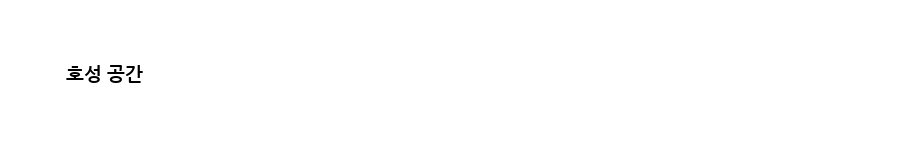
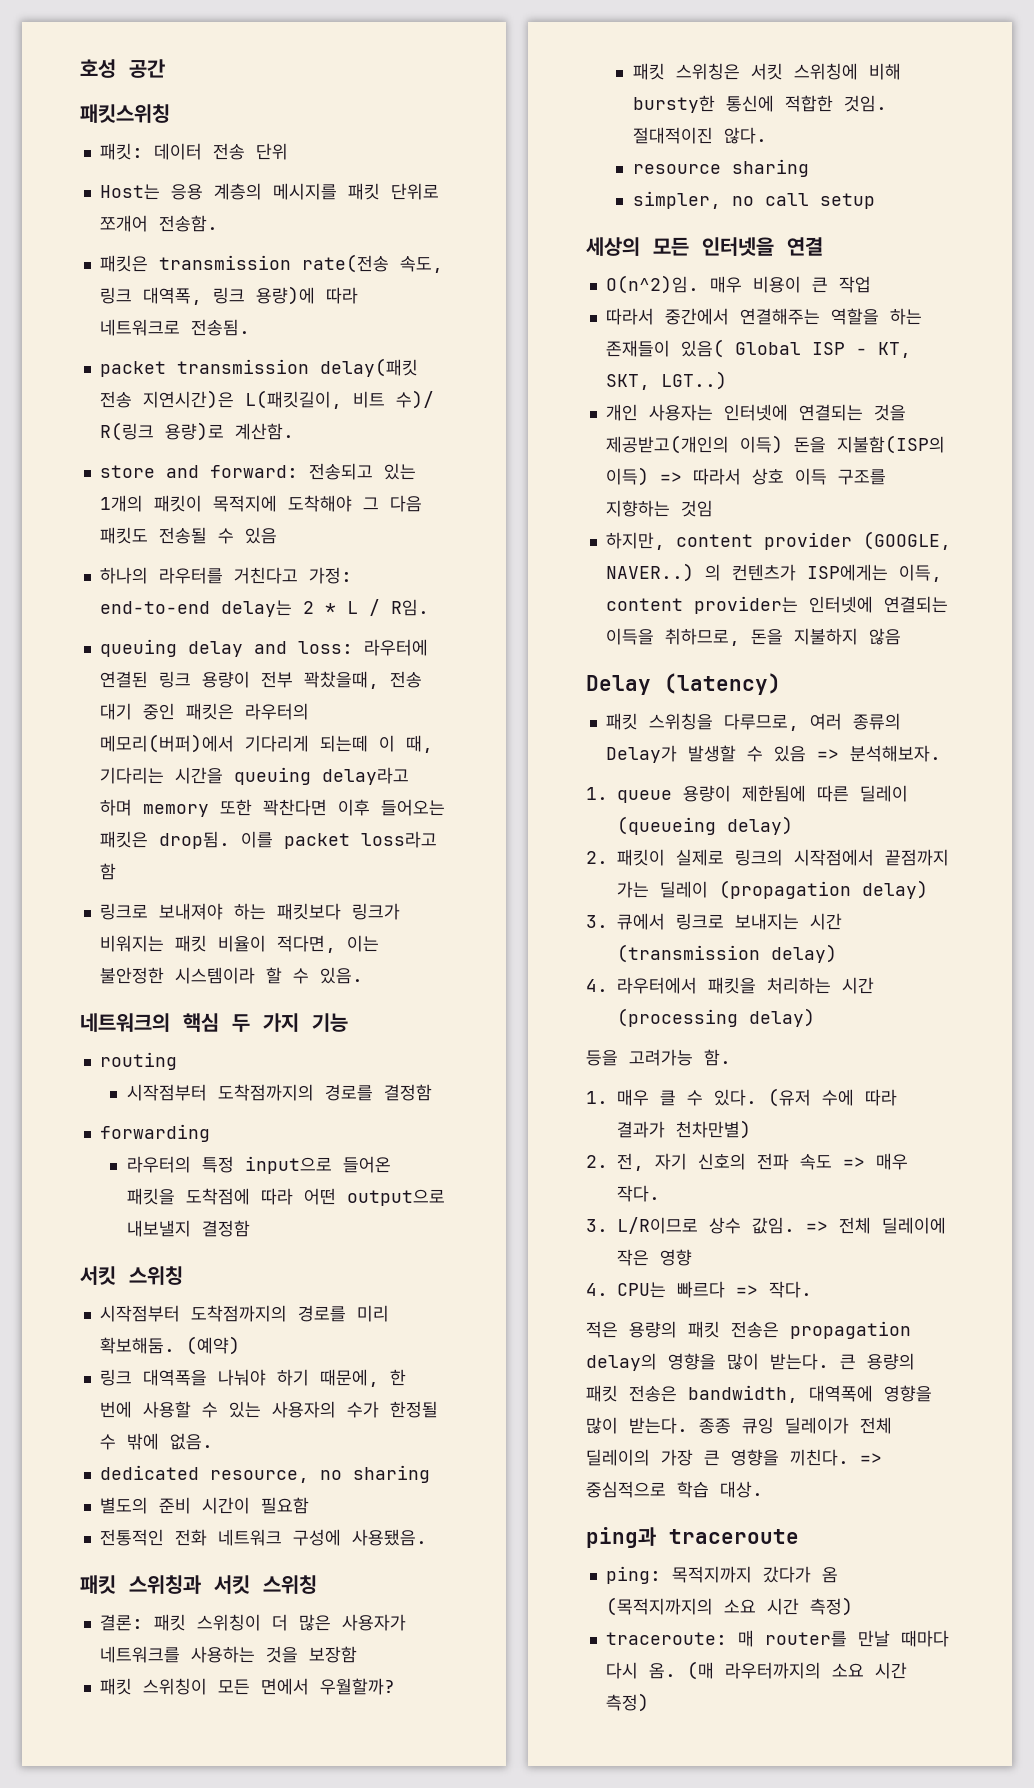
+ 패킷스위칭
+ 패킷: 데이터 전송 단위
+ Host는 응용 계층의 메시지를 패킷 단위로 쪼개어 전송함.
+ 패킷은 transmission rate(전송 속도, 링크 대역폭, 링크 용량)에 따라 네트워크로 전송됨.
+ packet transmission delay(패킷 전송 지연시간)은 L(패킷길이, 비트 수)/ R(링크 용량)로 계산함.
+ store and forward: 전송되고 있는 1개의 패킷이 목적지에 도착해야 그 다음 패킷도 전송될 수 있음
+ 하나의 라우터를 거친다고 가정: end-to-end delay는 2 * L / R임.
+ queuing delay and loss: 라우터에 연결된 링크 용량이 전부 꽉찼을때, 전송 대기 중인 패킷은 라우터의 메모리(버퍼)에서 기다리게 되는떼 이 때, 기다리는 시간을 queuing delay라고 하며 memory 또한 꽉찬다면 이후 들어오는 패킷은 drop됨. 이를 packet loss라고 함
+ 링크로 보내져야 하는 패킷보다 링크가 비워지는 패킷 비율이 적다면, 이는 불안정한 시스템이라 할 수 있음.
+ 네트워크의 핵심 두 가지 기능
+ routing
+ 시작점부터 도착점까지의 경로를 결정함
+ forwarding
+ 라우터의 특정 input으로 들어온 패킷을 도착점에 따라 어떤 output으로 내보낼지 결정함
+ 서킷 스위칭
+ 시작점부터 도착점까지의 경로를 미리 확보해둠. (예약)
+ 링크 대역폭을 나눠야 하기 때문에, 한 번에 사용할 수 있는 사용자의 수가 한정될 수 밖에 없음.
+ dedicated resource, no sharing
+ 별도의 준비 시간이 필요함
+ 전통적인 전화 네트워크 구성에 사용됐음.
+ 패킷 스위칭과 서킷 스위칭
+ 결론: 패킷 스위칭이 더 많은 사용자가 네트워크를 사용하는 것을 보장함
+ 패킷 스위칭이 모든 면에서 우월할까?
+ 패킷 스위칭은 서킷 스위칭에 비해 bursty한 통신에 적합한 것임. 절대적이진 않다.
+ resource sharing
+ simpler, no call setup
+ 세상의 모든 인터넷을 연결
+ O(n^2)임. 매우 비용이 큰 작업
+ 따라서 중간에서 연결해주는 역할을 하는 존재들이 있음( Global ISP - KT, SKT, LGT..)
+ 개인 사용자는 인터넷에 연결되는 것을 제공받고(개인의 이득) 돈을 지불함(ISP의 이득) => 따라서 상호 이득 구조를 지향하는 것임
+ 하지만, content provider (GOOGLE, NAVER..) 의 컨텐츠가 ISP에게는 이득, content provider는 인터넷에 연결되는 이득을 취하므로, 돈을 지불하지 않음
+ Delay (latency)
+ 패킷 스위칭을 다루므로, 여러 종류의 Delay가 발생할 수 있음 => 분석해보자.
+ 1. queue 용량이 제한됨에 따른 딜레이 (queueing delay)
+ 2. 패킷이 실제로 링크의 시작점에서 끝점까지 가는 딜레이 (propagation delay)
+ 3. 큐에서 링크로 보내지는 시간 (transmission delay)
+ 4. 라우터에서 패킷을 처리하는 시간 (processing delay)
+ 등을 고려가능 함.
+ 1. 매우 클 수 있다. (유저 수에 따라 결과가 천차만별)
+ 2. 전, 자기 신호의 전파 속도 => 매우 작다.
+ 3. L/R이므로 상수 값임. => 전체 딜레이에 작은 영향
+ 4. CPU는 빠르다 => 작다.
+ 적은 용량의 패킷 전송은 propagation delay의 영향을 많이 받는다. 큰 용량의 패킷 전송은 bandwidth, 대역폭에 영향을 많이 받는다. 종종 큐잉 딜레이가 전체 딜레이의 가장 큰 영향을 끼친다. => 중심적으로 학습 대상.
+ ping과 traceroute
+ ping: 목적지까지 갔다가 옴 (목적지까지의 소요 시간 측정)
+ traceroute: 매 router를 만날 때마다 다시 옴. (매 라우터까지의 소요 시간 측정)

